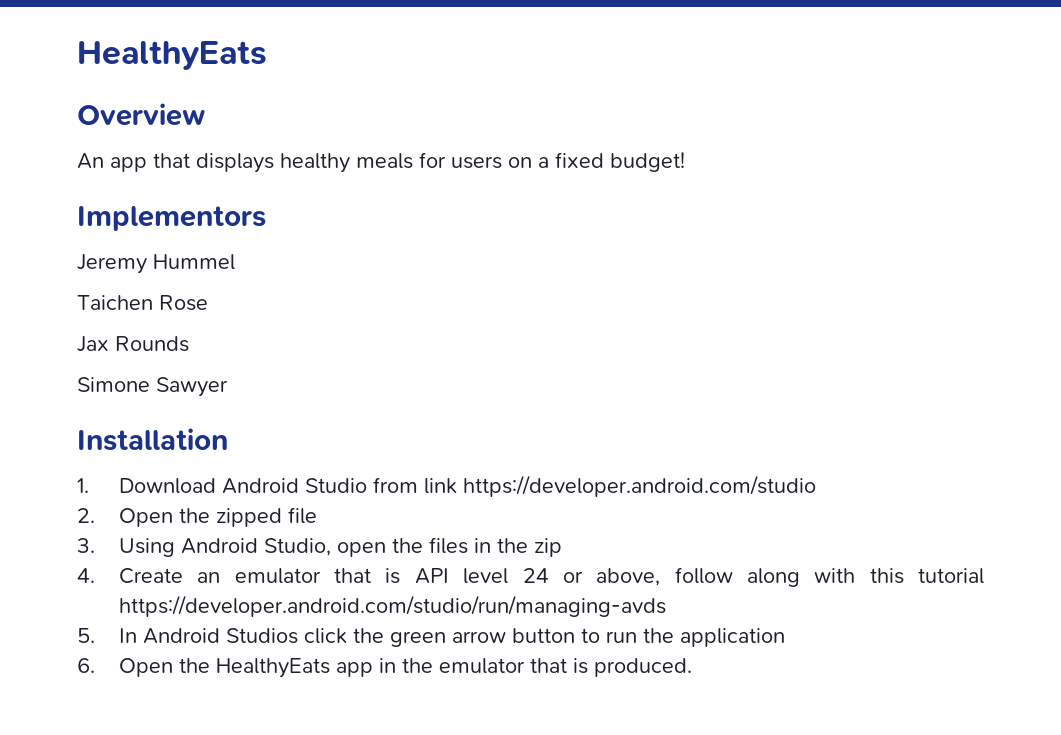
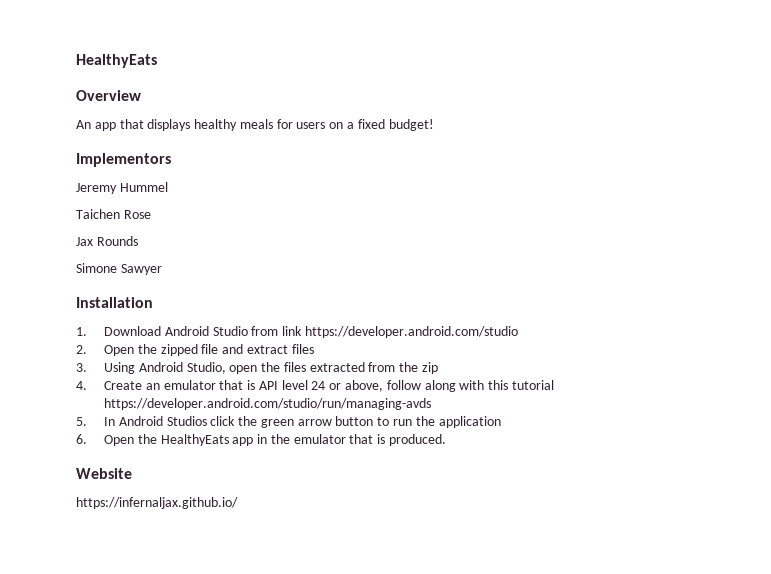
- 2. Open the zipped file
+ 2. Open the zipped file and extract files
- 3. Using Android Studio, open the files in the zip
+ 3. Using Android Studio, open the files extracted from the zip
+ Website
+ https://infernaljax.github.io/

